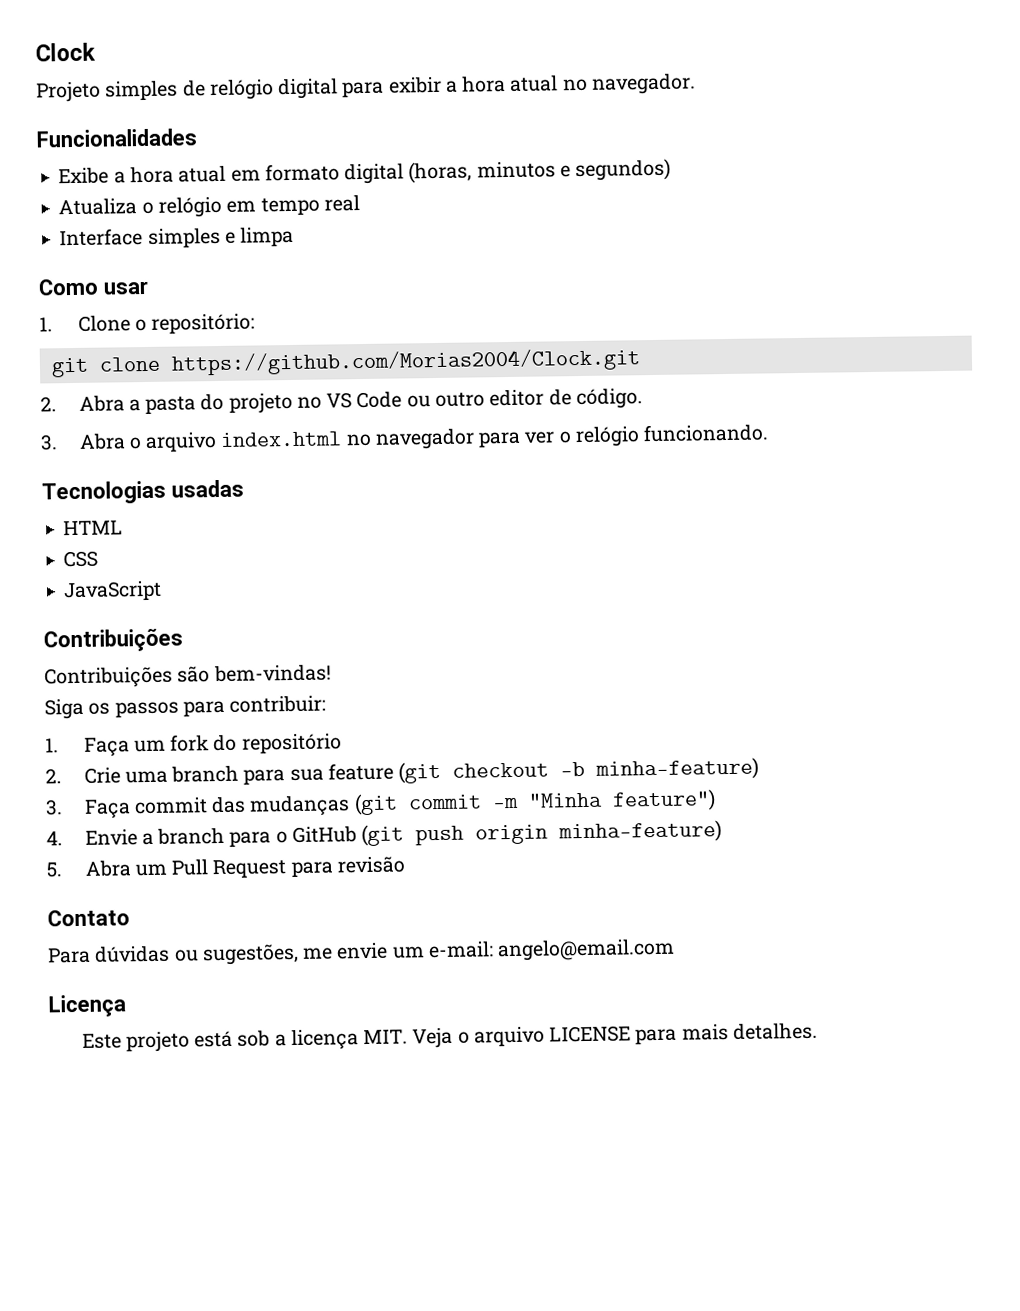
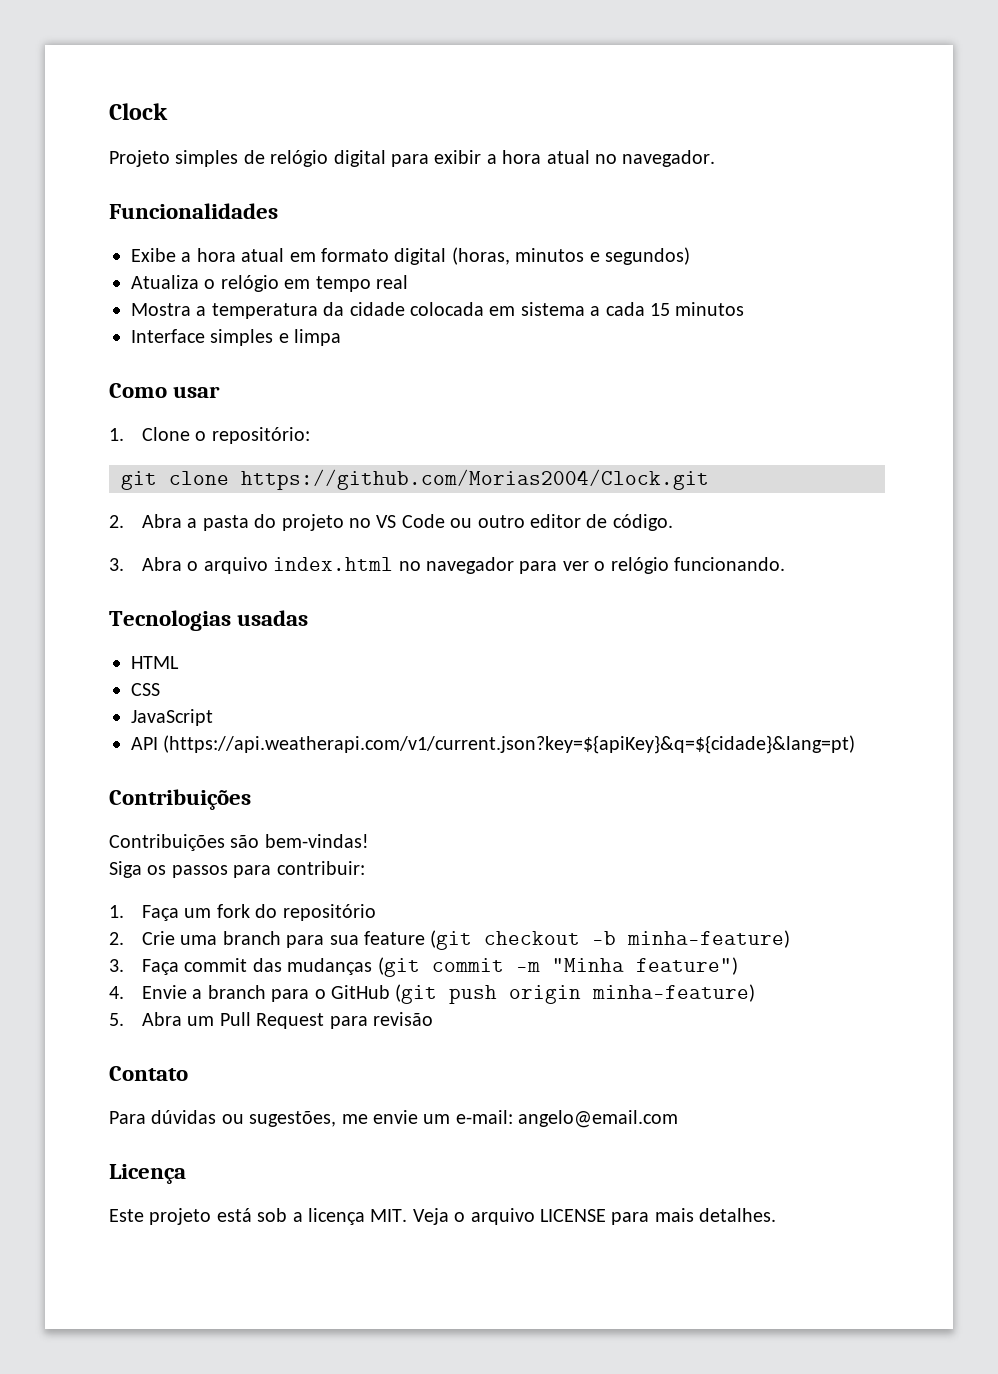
+ Mostra a temperatura da cidade colocada em sistema a cada 15 minutos
+ API (https://api.weatherapi.com/v1/current.json?key=${apiKey}&q=${cidade}&lang=pt)

